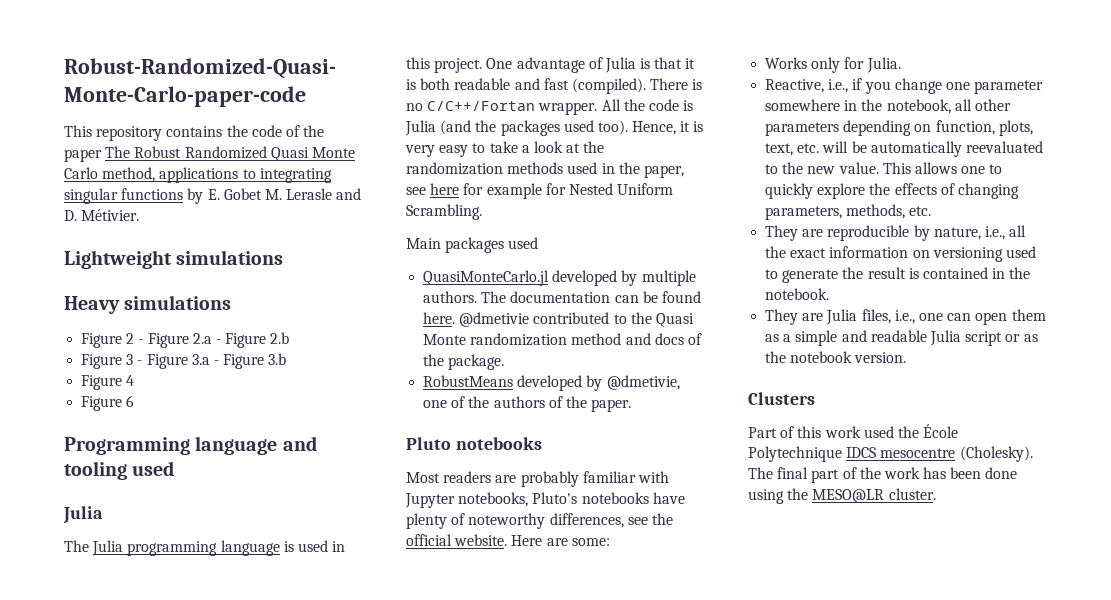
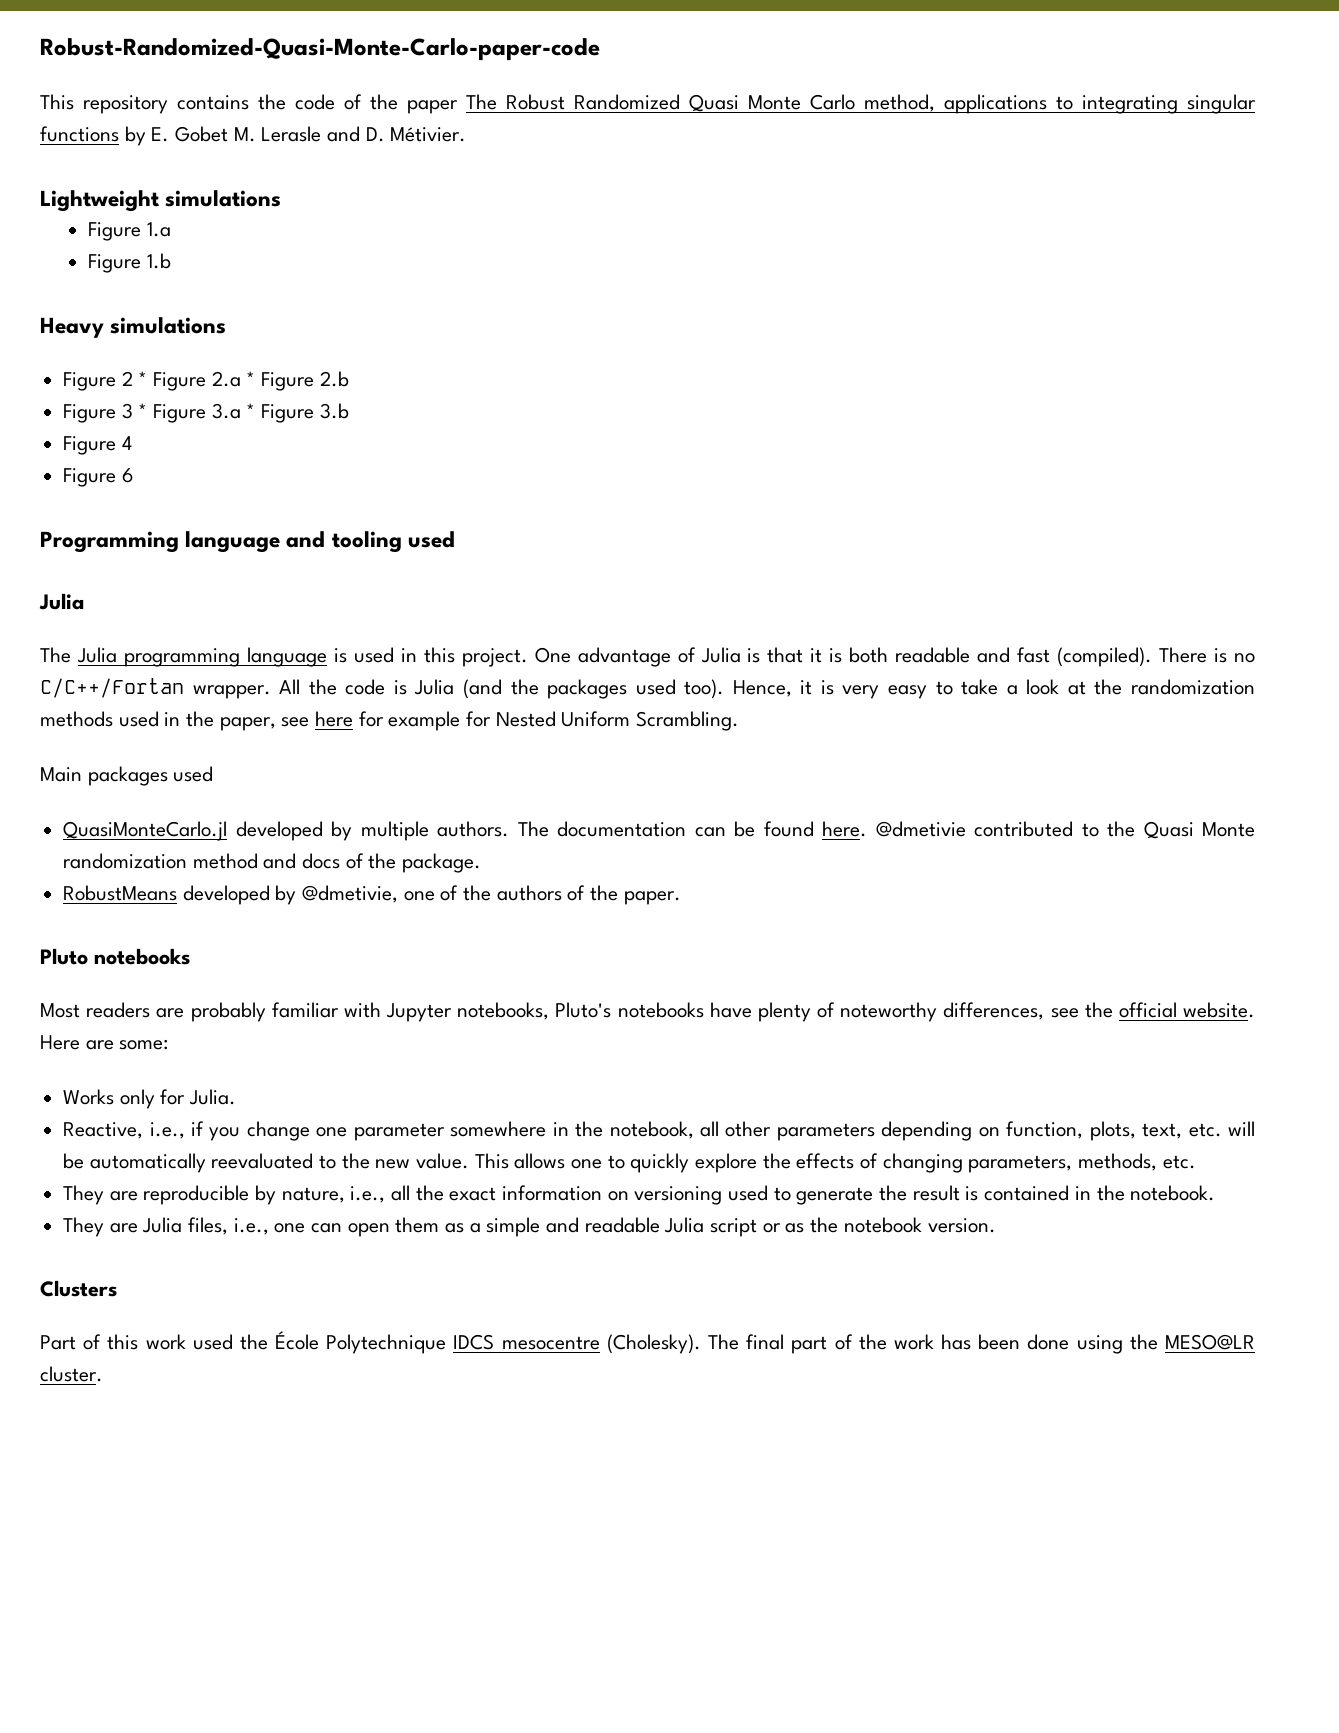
+ Figure 1.a
+ Figure 1.b
- Figure 2 - Figure 2.a - Figure 2.b
+ Figure 2 * Figure 2.a * Figure 2.b
- Figure 3 - Figure 3.a - Figure 3.b
+ Figure 3 * Figure 3.a * Figure 3.b

